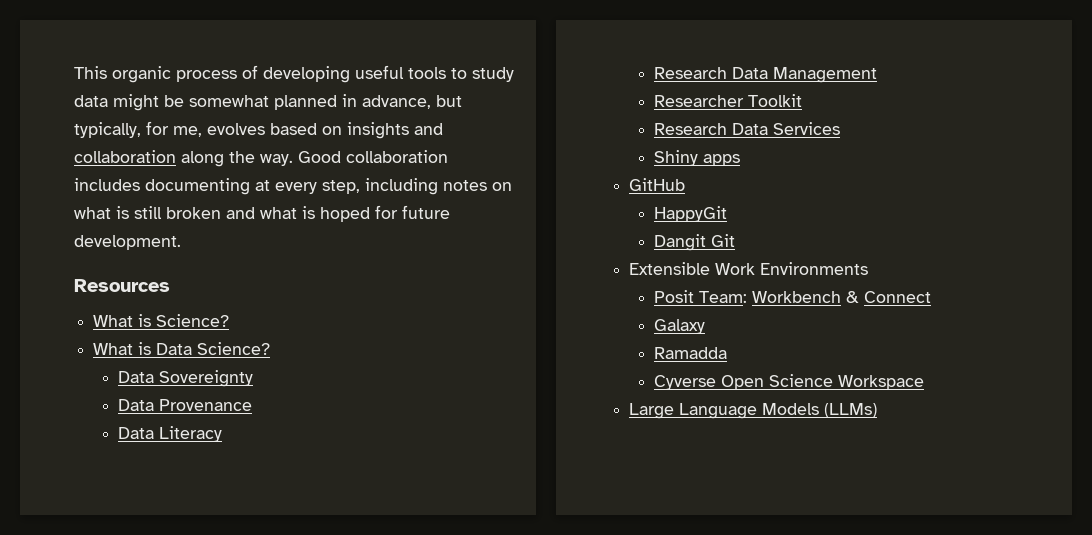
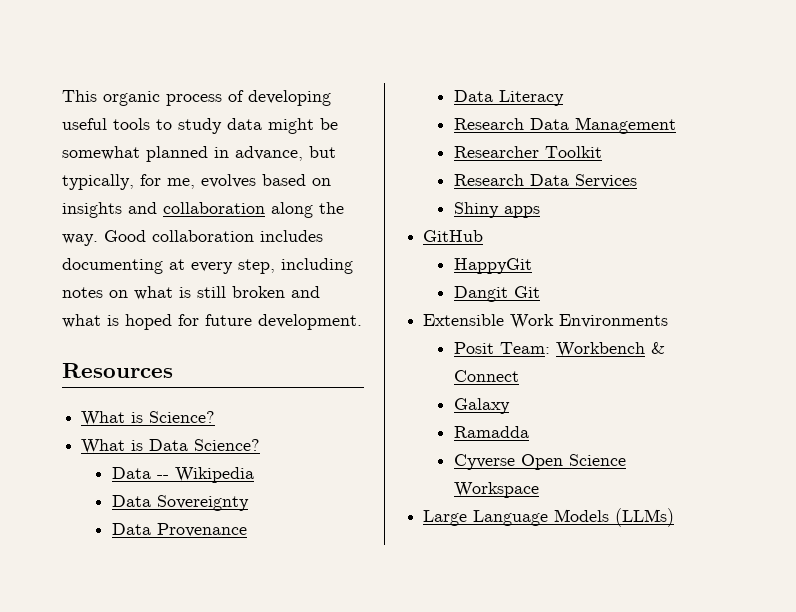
+ Data -- Wikipedia

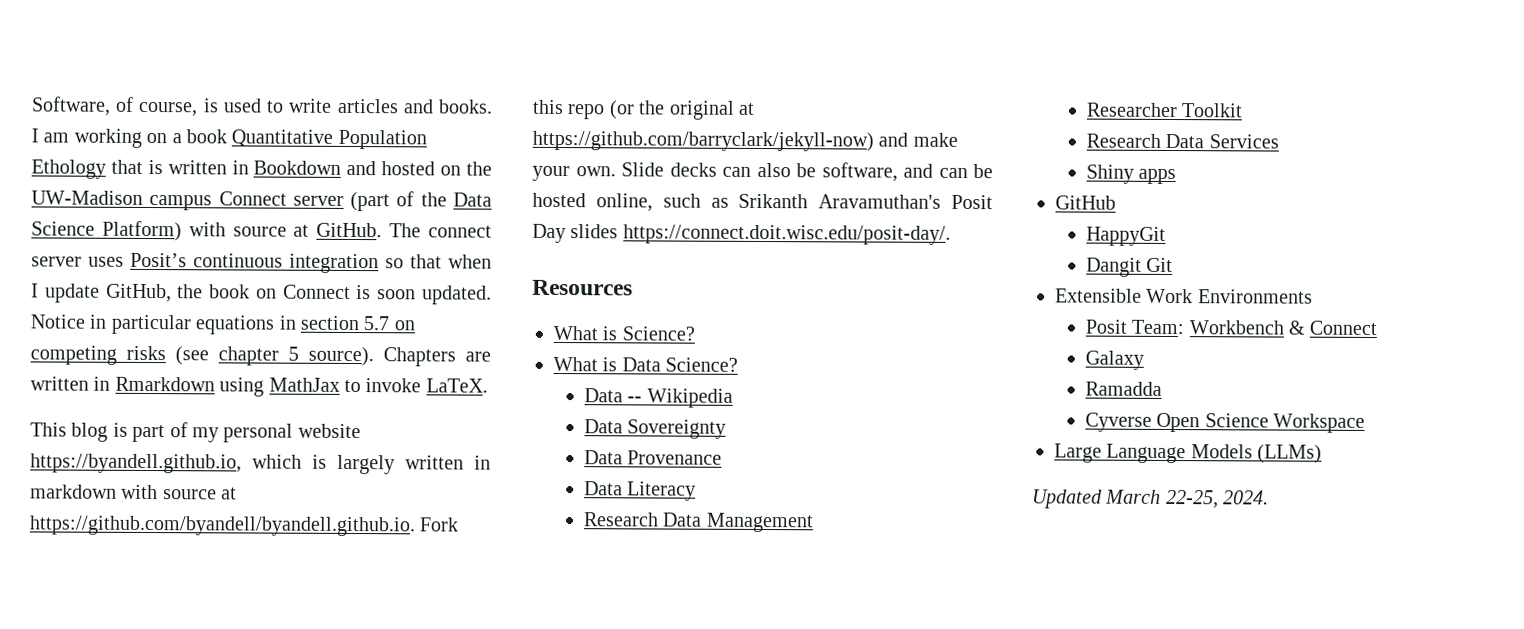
- This organic process of developing useful tools to study data might be somewhat planned in advance, but typically, for me, evolves based on insights and collaboration along the way. Good collaboration includes documenting at every step, including notes on what is still broken and what is hoped for future development.
+ Software, of course, is used to write articles and books. I am working on a book Quantitative Population Ethology that is written in Bookdown and hosted on the UW-Madison campus Connect server (part of the Data Science Platform) with source at GitHub. The connect server uses Posit’s continuous integration so that when I update GitHub, the book on Connect is soon updated. Notice in particular equations in section 5.7 on competing risks (see chapter 5 source). Chapters are written in Rmarkdown using MathJax to invoke LaTeX.
+ This blog is part of my personal website https://byandell.github.io, which is largely written in markdown with source at https://github.com/byandell/byandell.github.io. Fork this repo (or the original at https://github.com/barryclark/jekyll-now) and make your own. Slide decks can also be software, and can be hosted online, such as Srikanth Aravamuthan's Posit Day slides https://connect.doit.wisc.edu/posit-day/.
+ Updated March 22-25, 2024.

